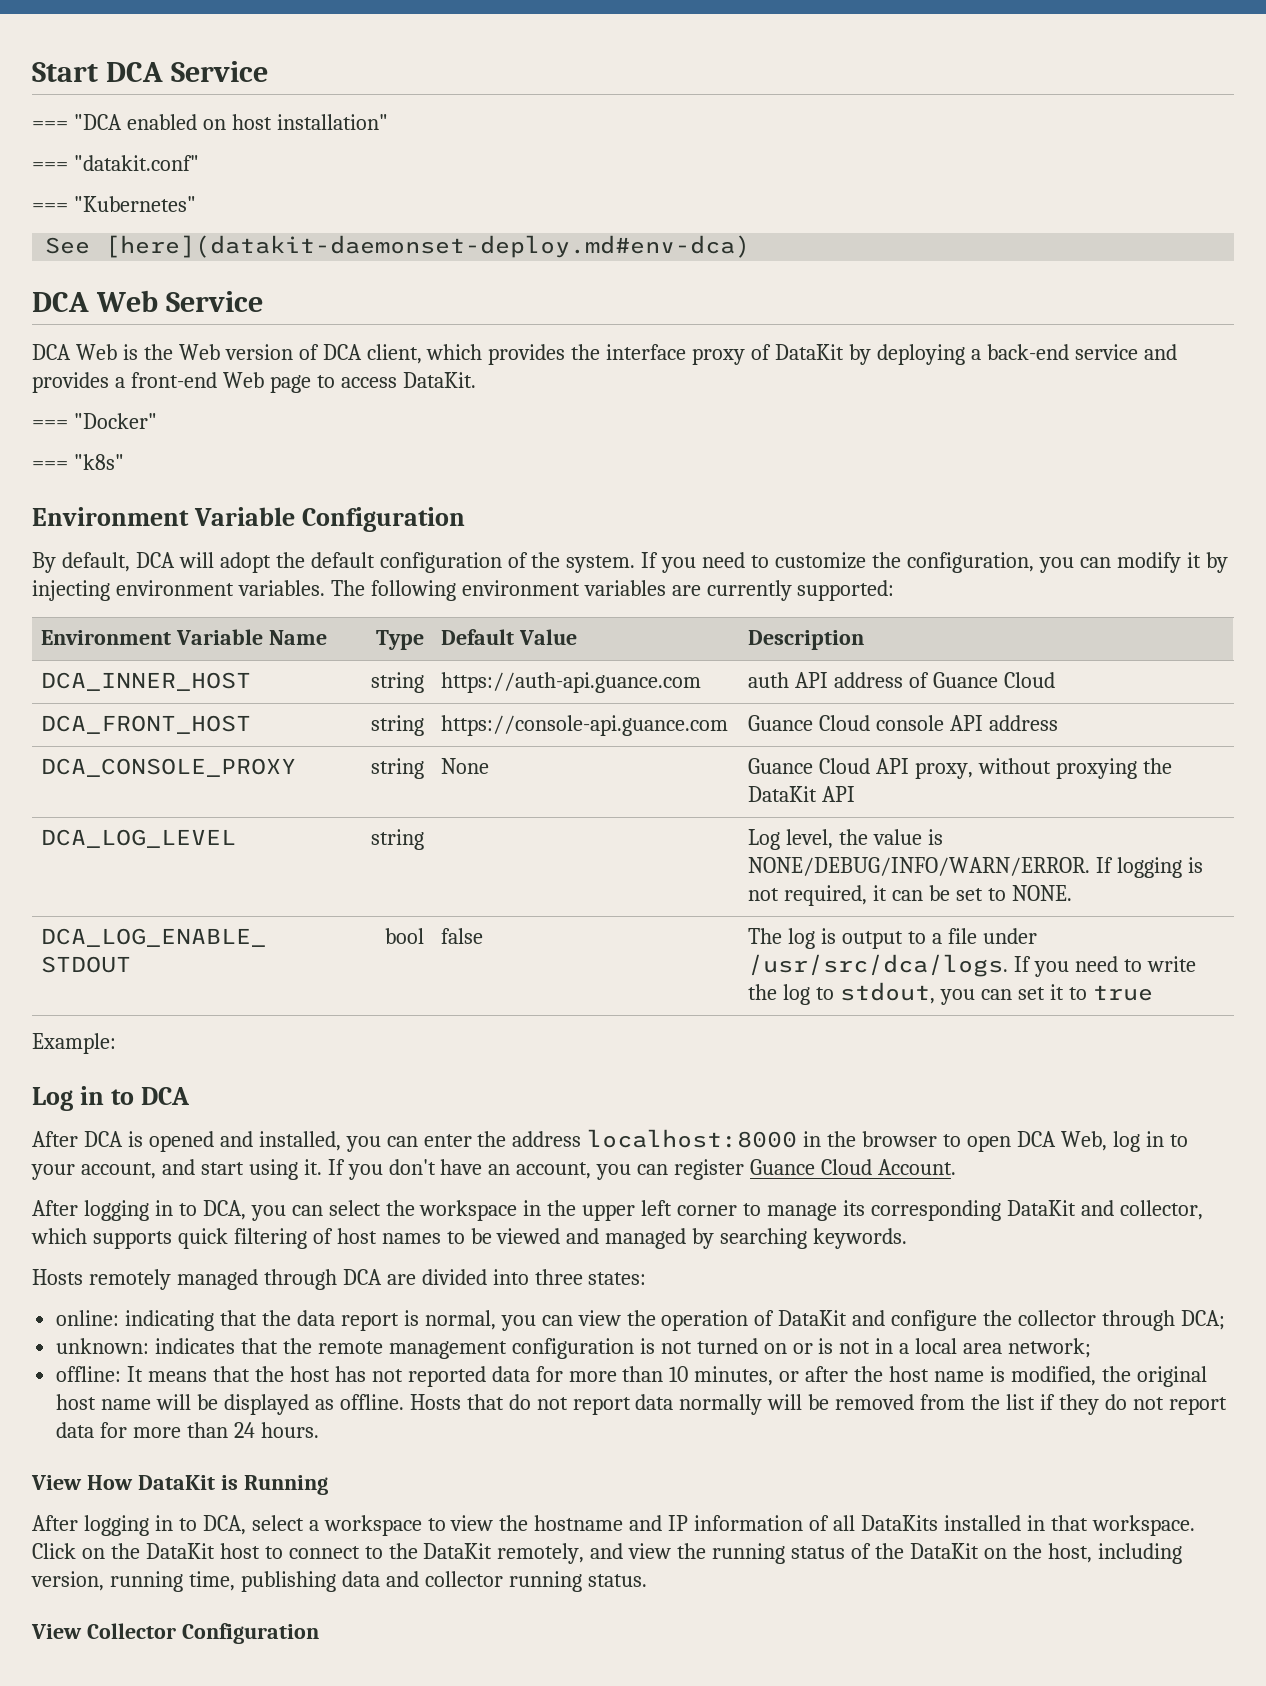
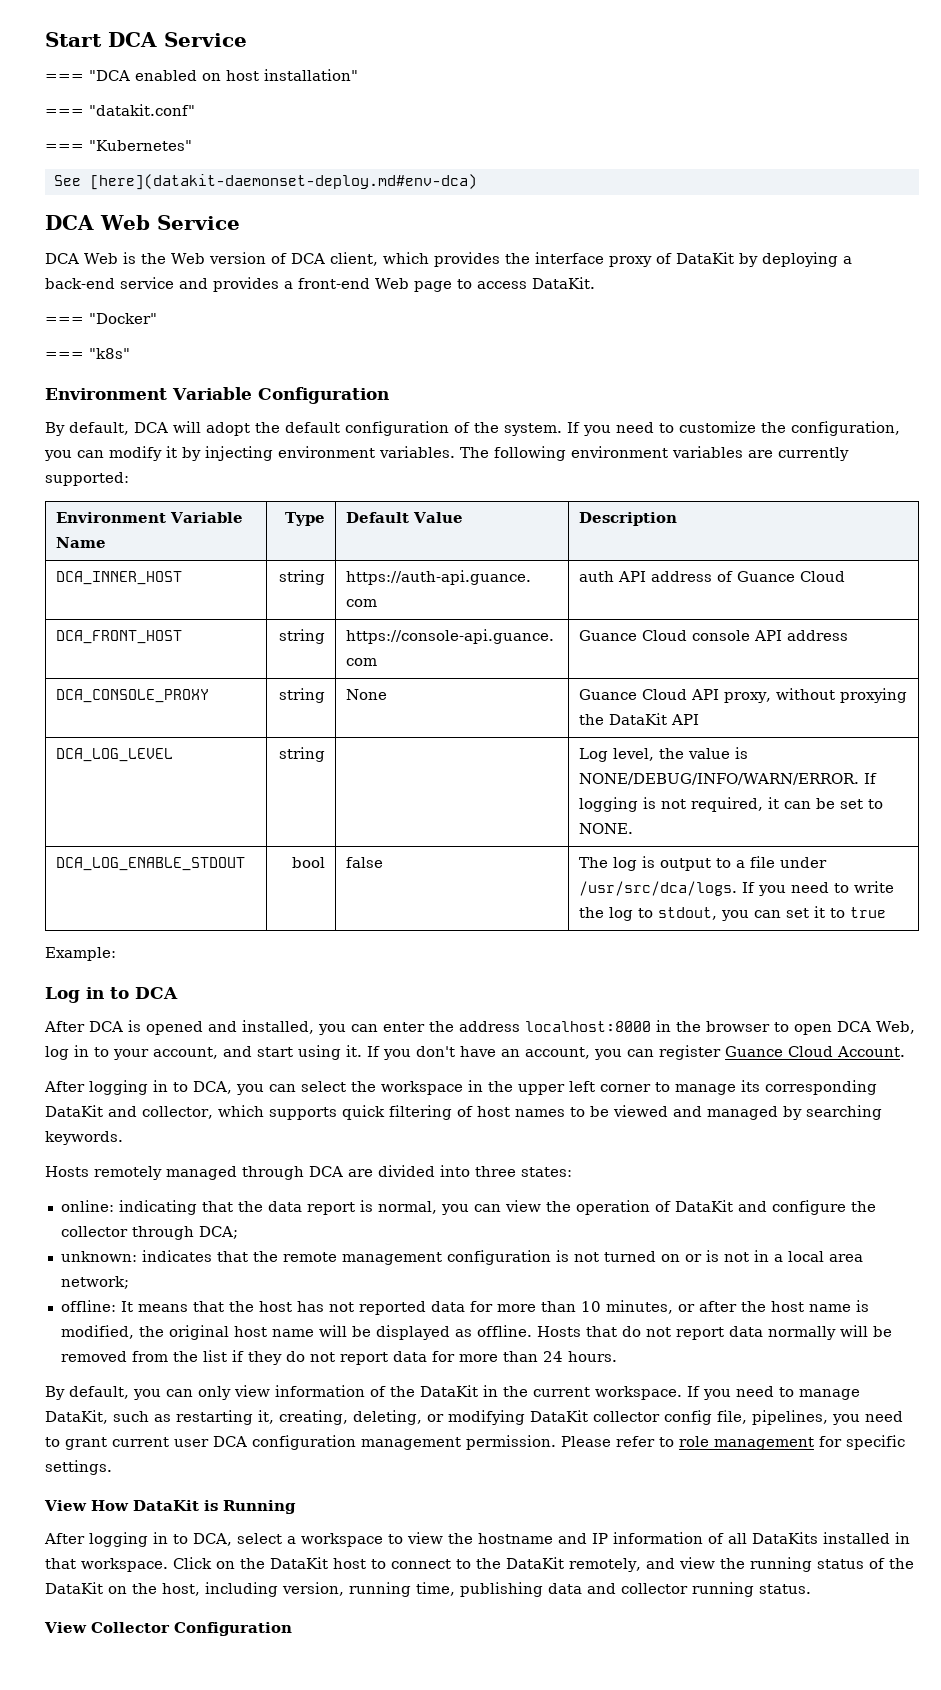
+ By default, you can only view information of the DataKit in the current workspace. If you need to manage DataKit, such as restarting it, creating, deleting, or modifying DataKit collector config file, pipelines, you need to grant current user DCA configuration management permission. Please refer to role management for specific settings.

